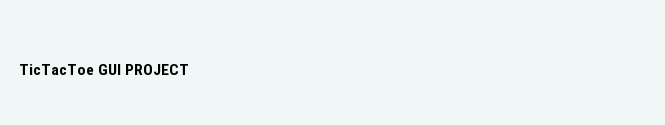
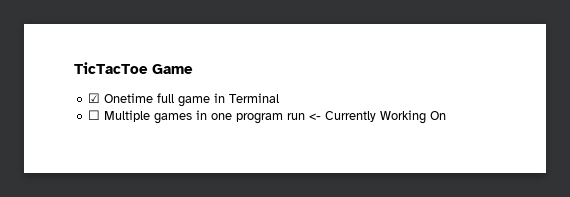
- TicTacToe GUI PROJECT
+ TicTacToe Game
+ ☑ Onetime full game in Terminal
+ ☐ Multiple games in one program run <- Currently Working On

